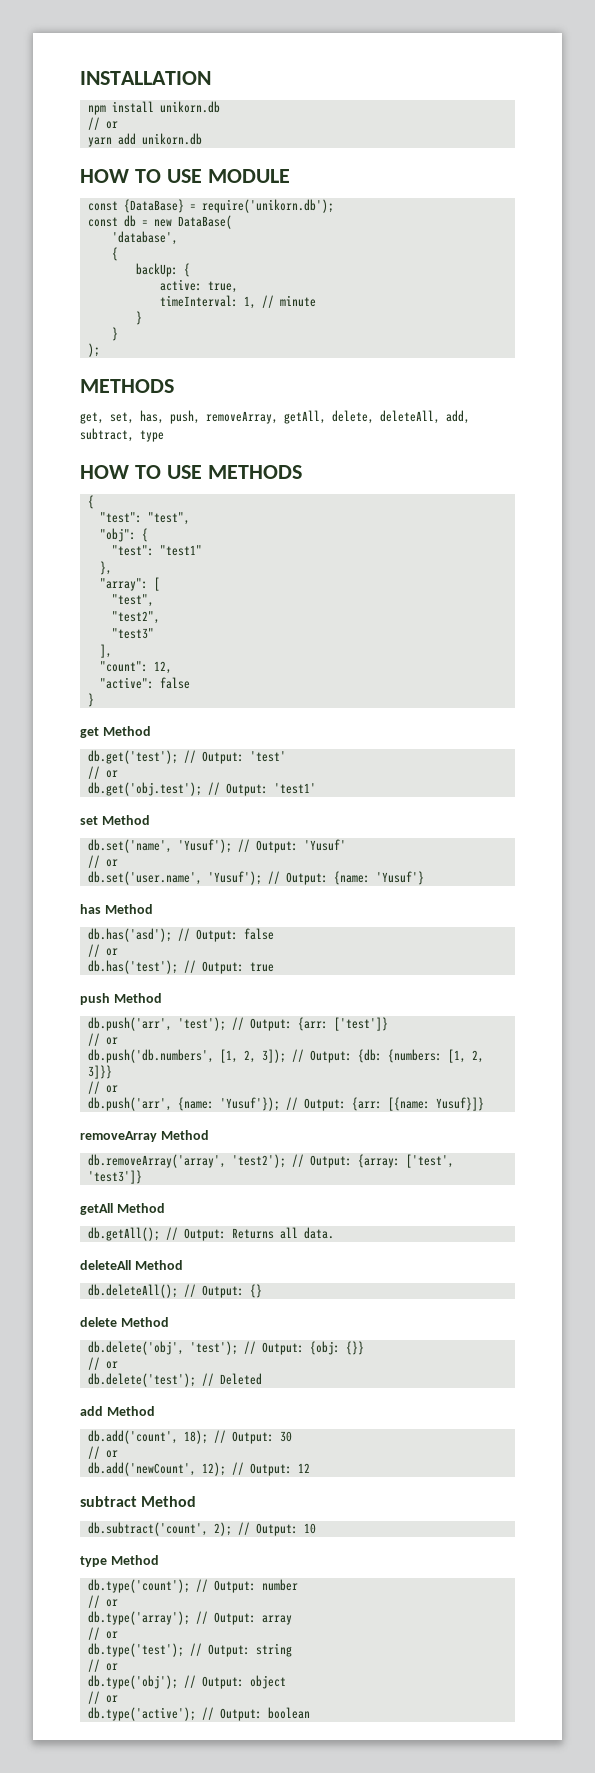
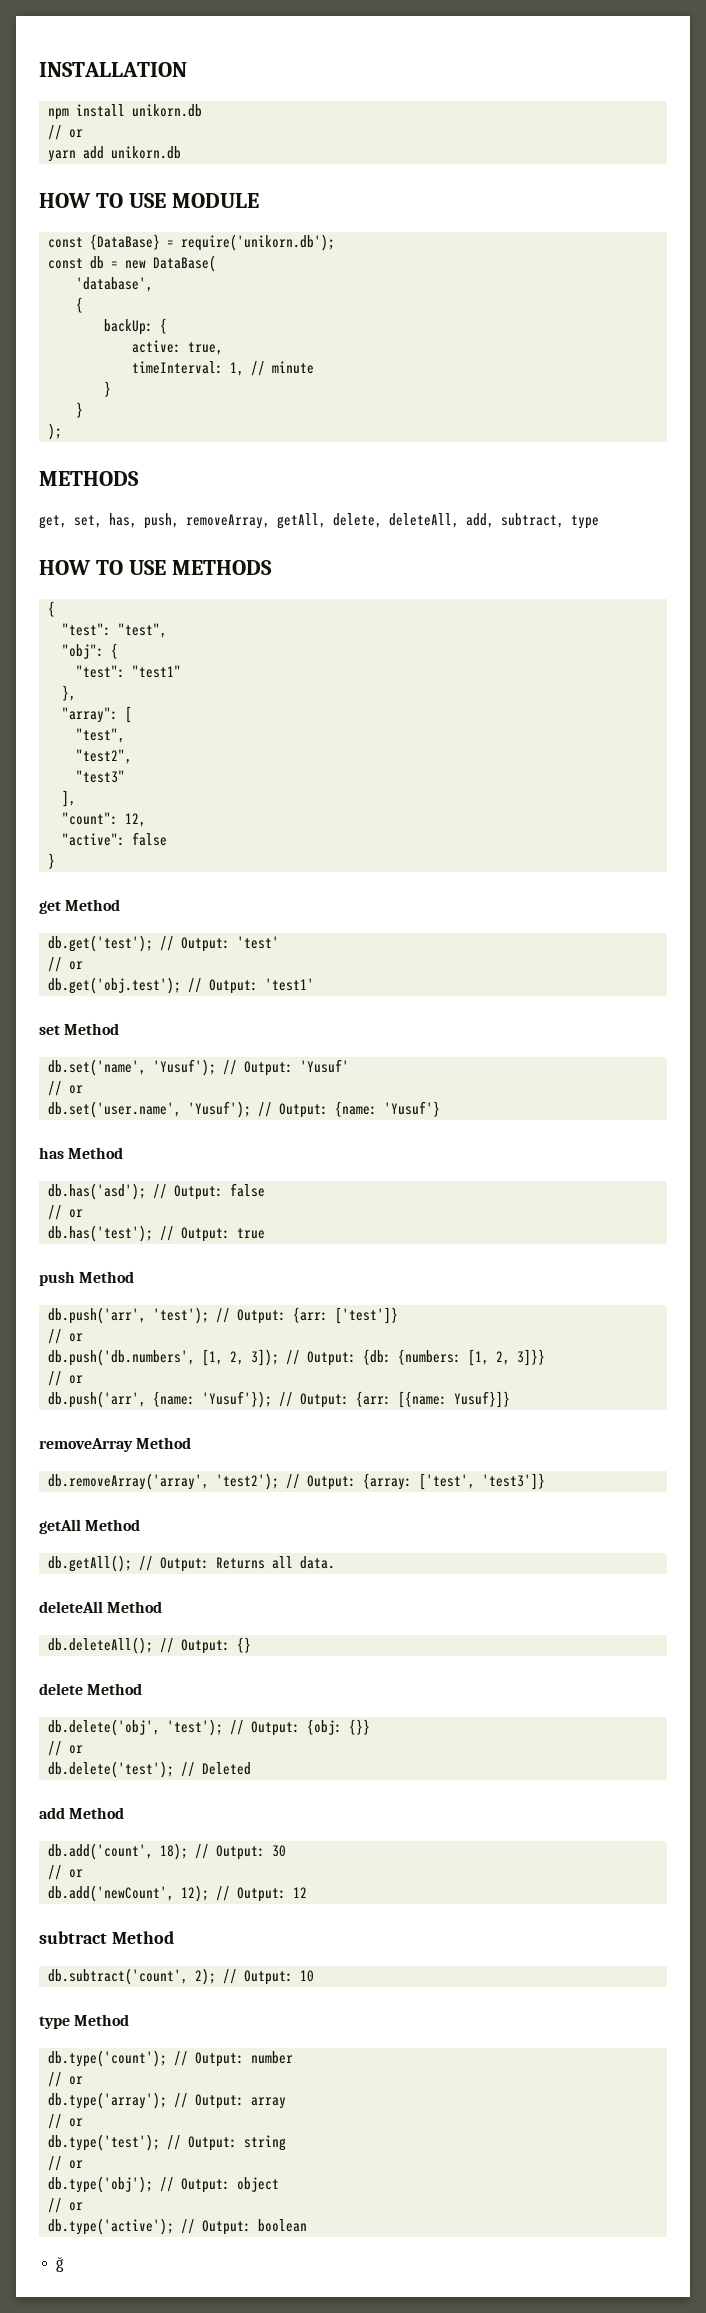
+ ğ

